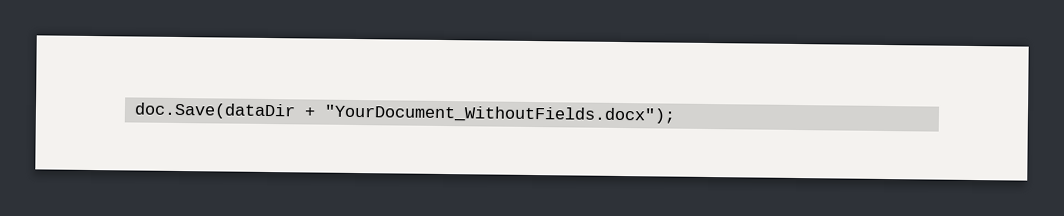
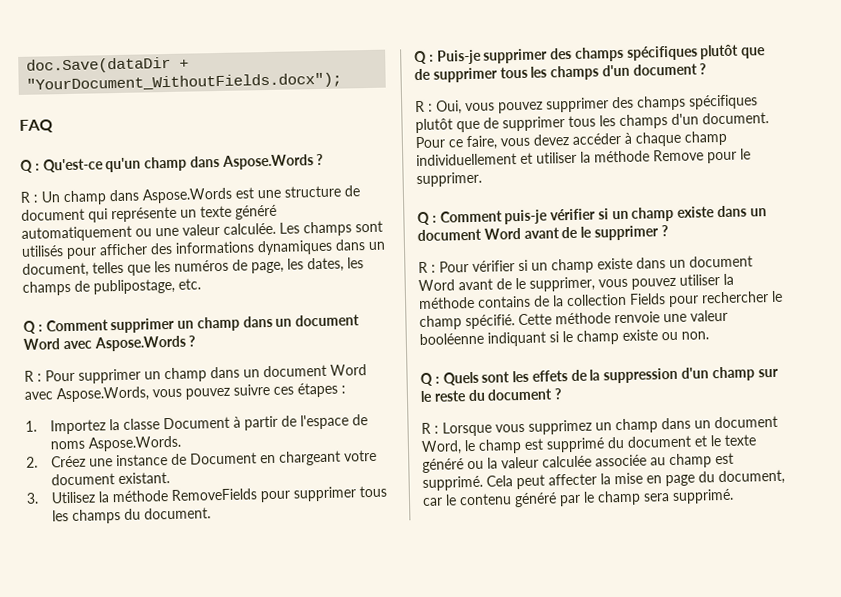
+ FAQ
+ Q : Qu'est-ce qu'un champ dans Aspose.Words ?
+ R : Un champ dans Aspose.Words est une structure de document qui représente un texte généré automatiquement ou une valeur calculée. Les champs sont utilisés pour afficher des informations dynamiques dans un document, telles que les numéros de page, les dates, les champs de publipostage, etc.
+ Q : Comment supprimer un champ dans un document Word avec Aspose.Words ?
+ R : Pour supprimer un champ dans un document Word avec Aspose.Words, vous pouvez suivre ces étapes :
+ 1. Importez la classe Document à partir de l'espace de noms Aspose.Words.
+ 2. Créez une instance de Document en chargeant votre document existant.
+ 3. Utilisez la méthode RemoveFields pour supprimer tous les champs du document.
+ Q : Puis-je supprimer des champs spécifiques plutôt que de supprimer tous les champs d'un document ?
+ R : Oui, vous pouvez supprimer des champs spécifiques plutôt que de supprimer tous les champs d'un document. Pour ce faire, vous devez accéder à chaque champ individuellement et utiliser la méthode Remove pour le supprimer.
+ Q : Comment puis-je vérifier si un champ existe dans un document Word avant de le supprimer ?
+ R : Pour vérifier si un champ existe dans un document Word avant de le supprimer, vous pouvez utiliser la méthode contains de la collection Fields pour rechercher le champ spécifié. Cette méthode renvoie une valeur booléenne indiquant si le champ existe ou non.
+ Q : Quels sont les effets de la suppression d'un champ sur le reste du document ?
+ R : Lorsque vous supprimez un champ dans un document Word, le champ est supprimé du document et le texte généré ou la valeur calculée associée au champ est supprimé. Cela peut affecter la mise en page du document, car le contenu généré par le champ sera supprimé.

